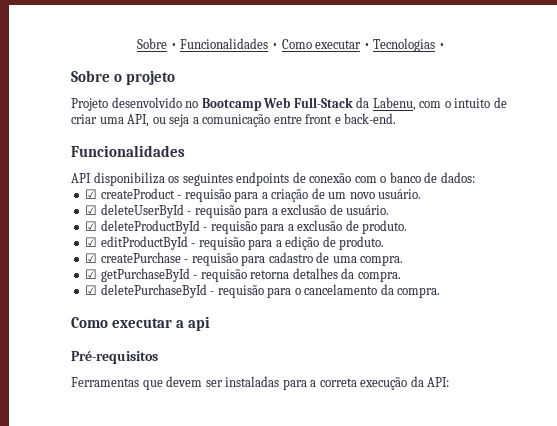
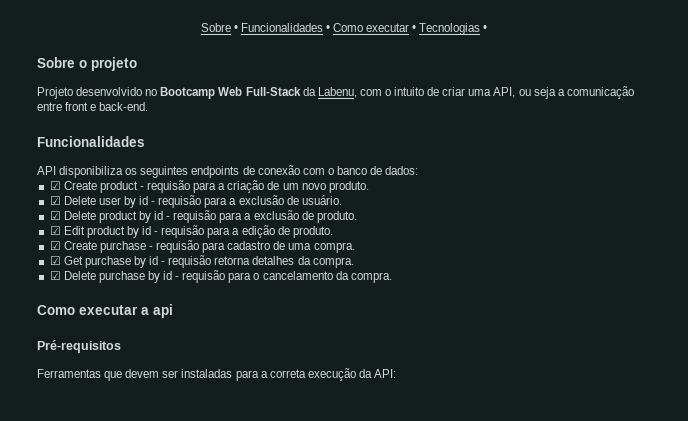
- ☑ createProduct - requisão para a criação de um novo usuário.
- ☑ deleteUserById - requisão para a exclusão de usuário.
+ ☑ Create product - requisão para a criação de um novo produto.
+ ☑ Delete user by id - requisão para a exclusão de usuário.
- ☑ deleteProductById - requisão para a exclusão de produto.
+ ☑ Delete product by id - requisão para a exclusão de produto.
- ☑ editProductById - requisão para a edição de produto.
+ ☑ Edit product by id - requisão para a edição de produto.
- ☑ createPurchase - requisão para cadastro de uma compra.
+ ☑ Create purchase - requisão para cadastro de uma compra.
- ☑ getPurchaseById - requisão retorna detalhes da compra.
+ ☑ Get purchase by id - requisão retorna detalhes da compra.
- ☑ deletePurchaseById - requisão para o cancelamento da compra.
+ ☑ Delete purchase by id - requisão para o cancelamento da compra.

